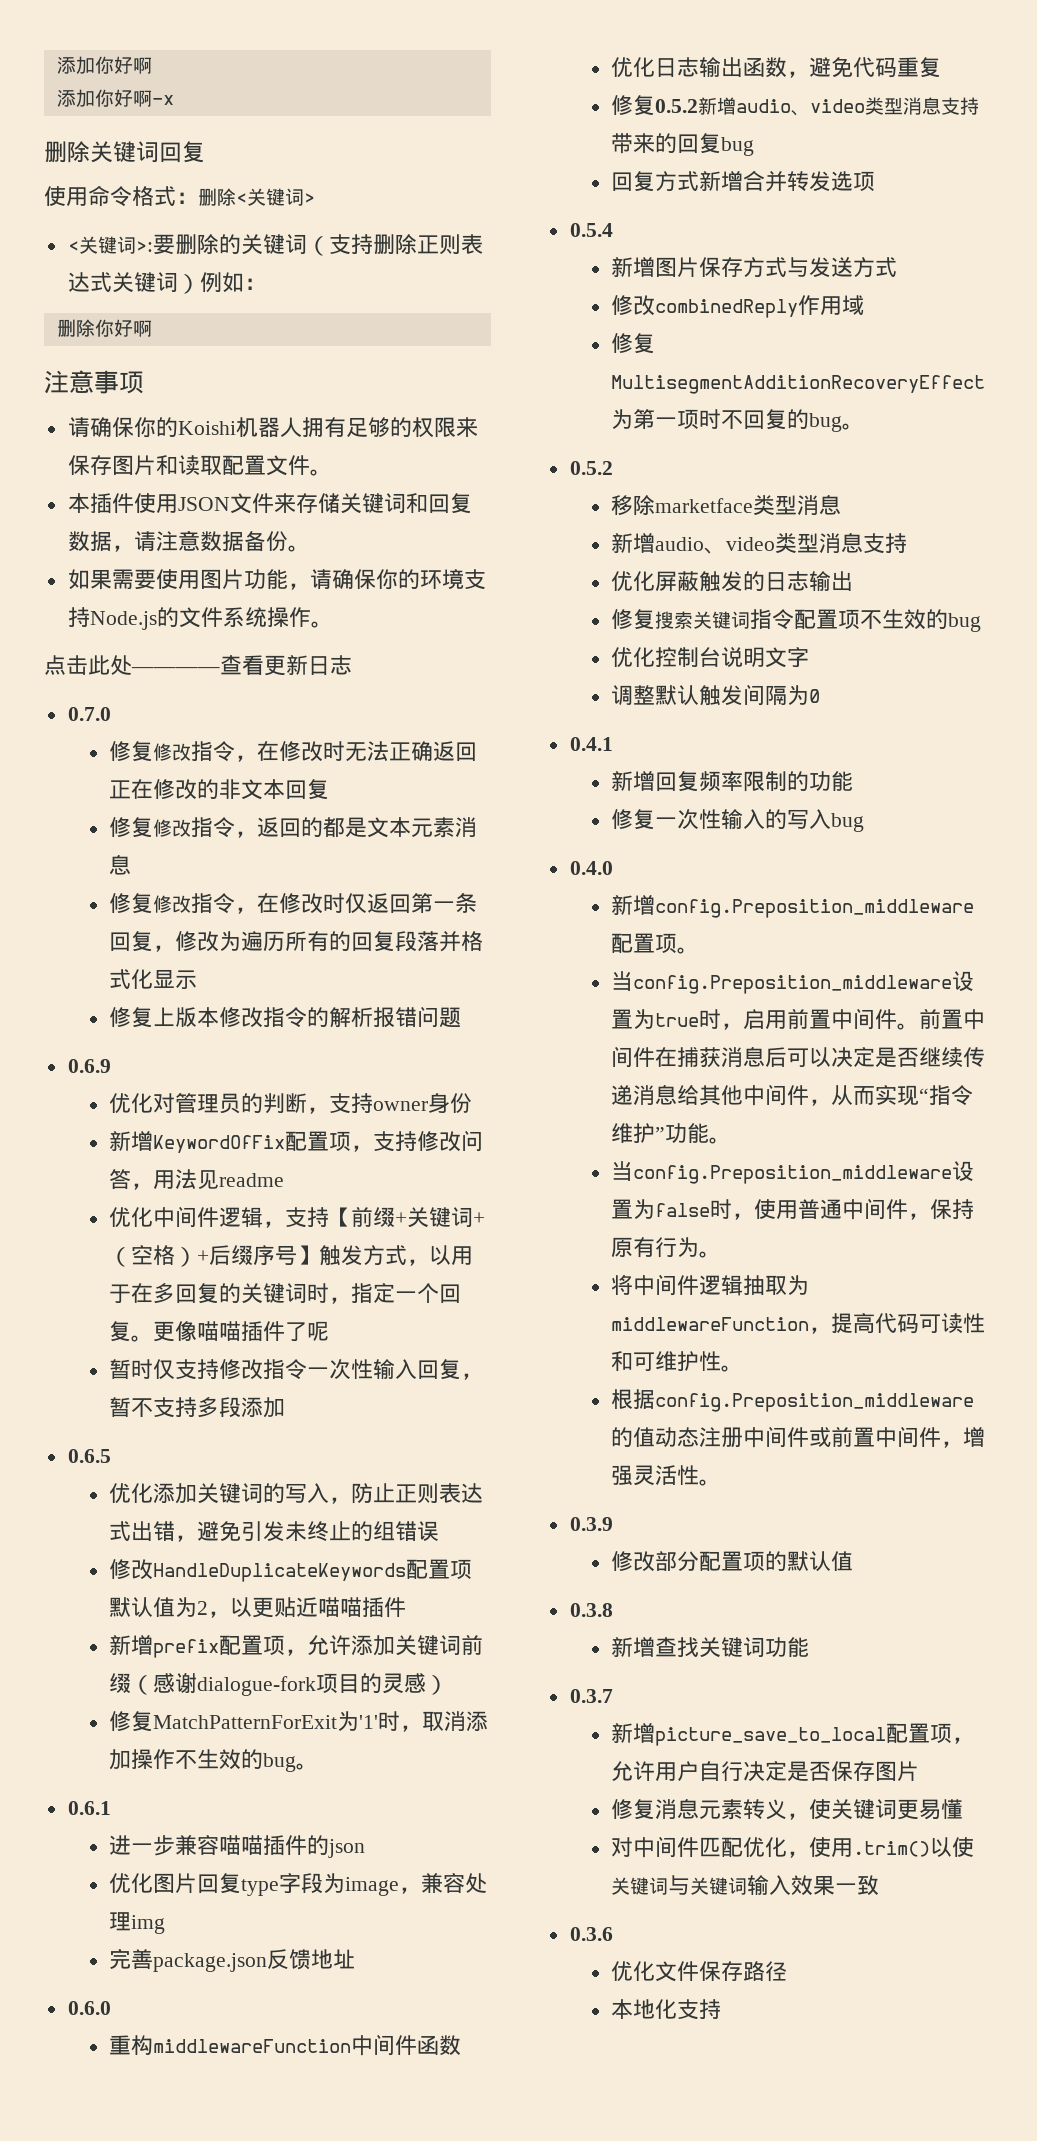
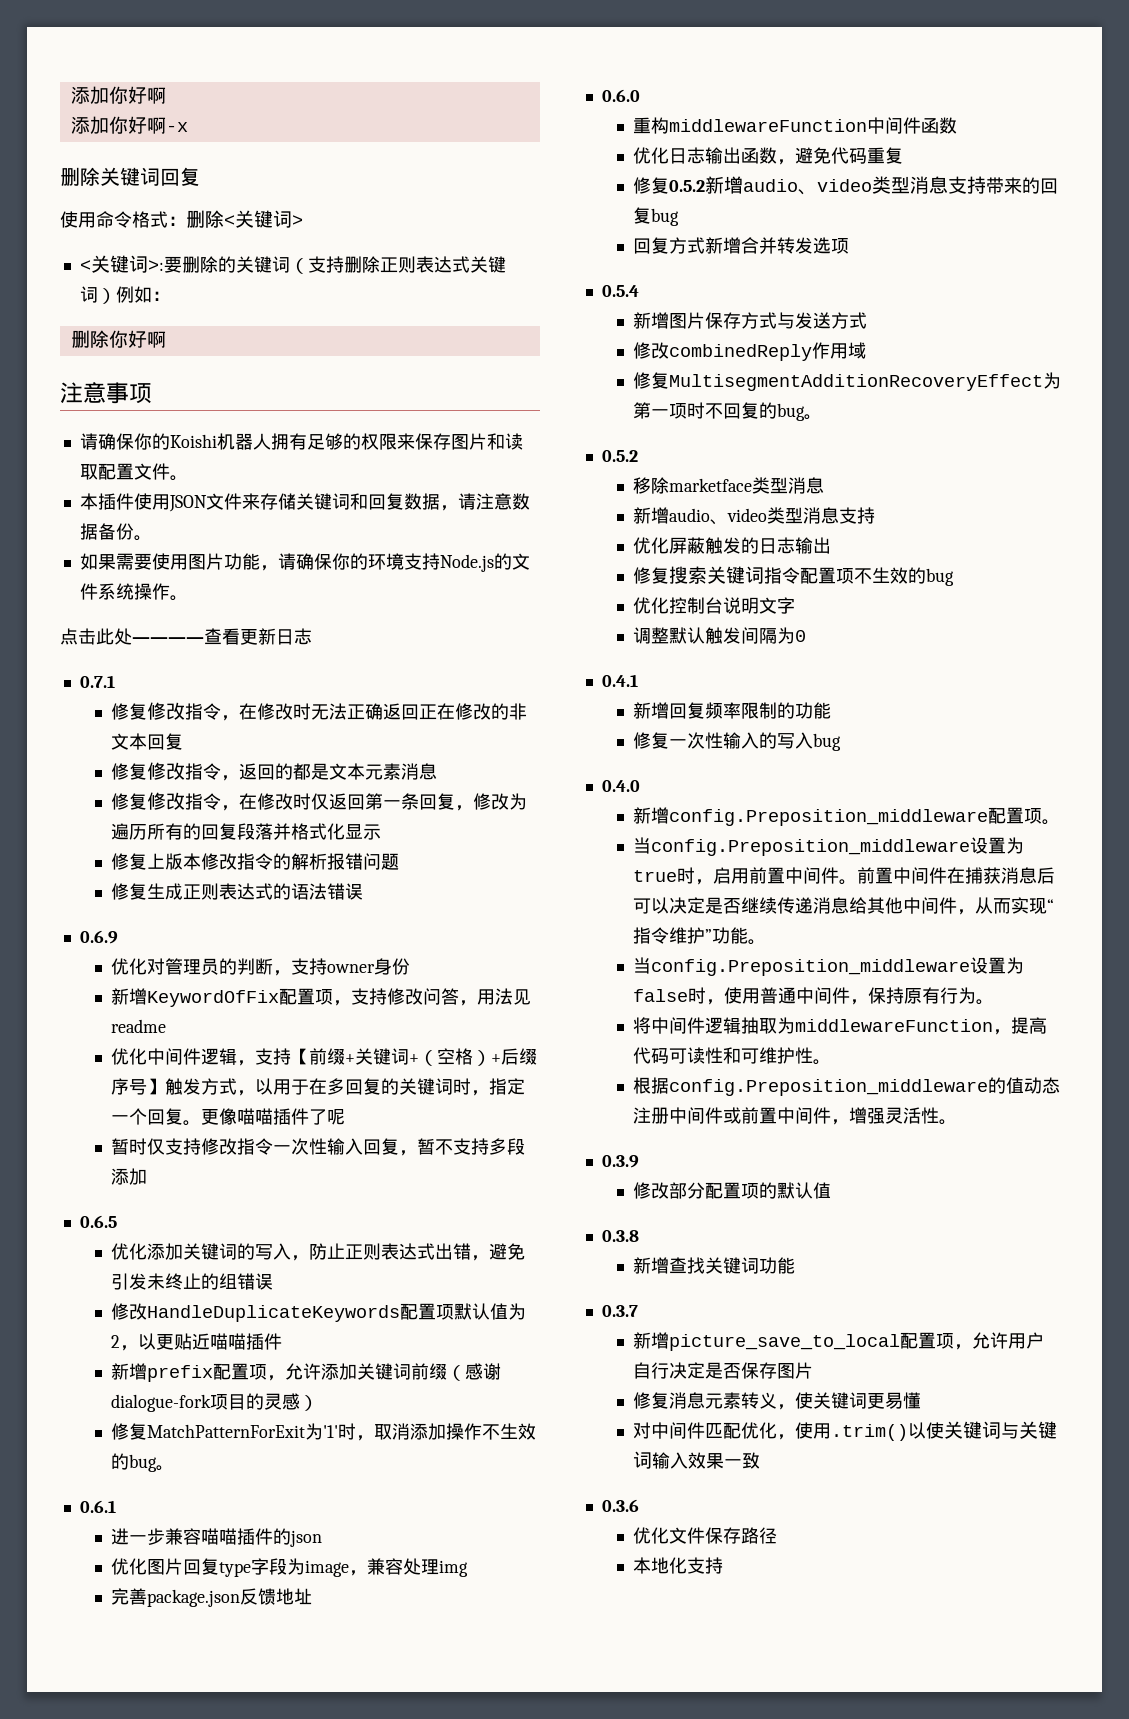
- 0.7.0
+ 0.7.1
+ 修复生成正则表达式的语法错误

